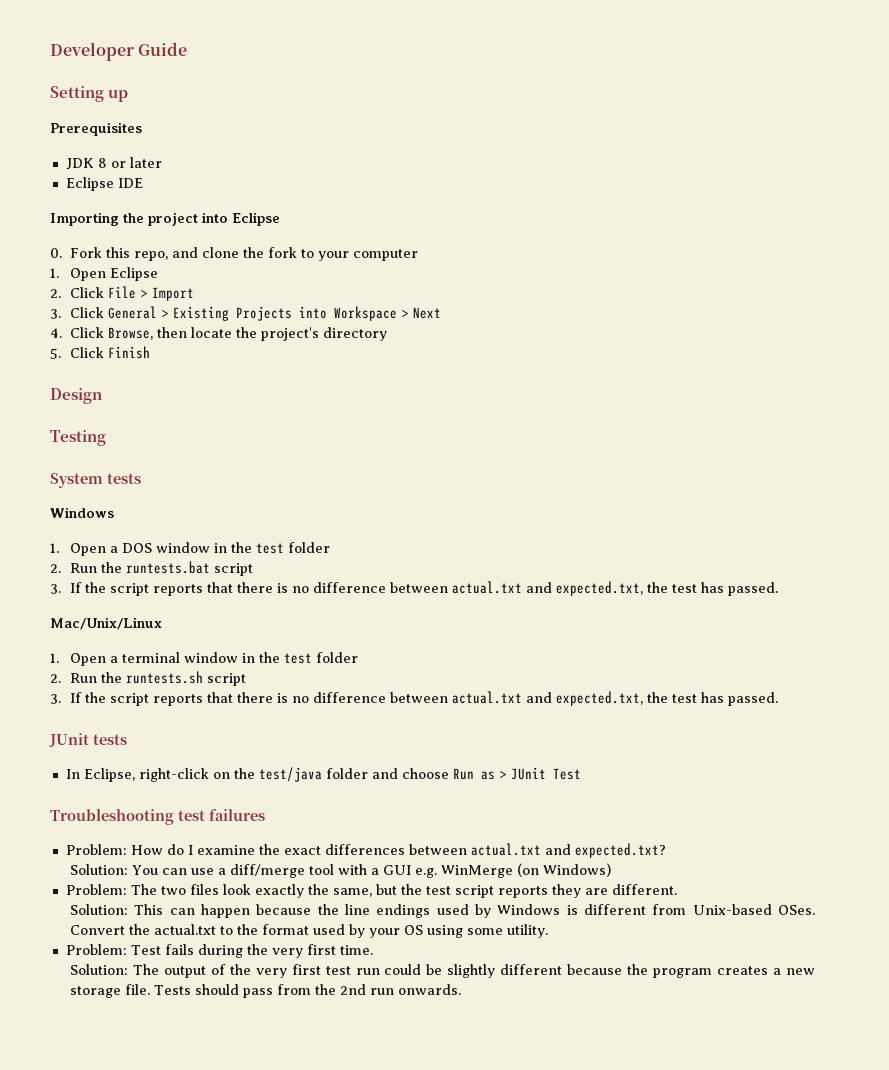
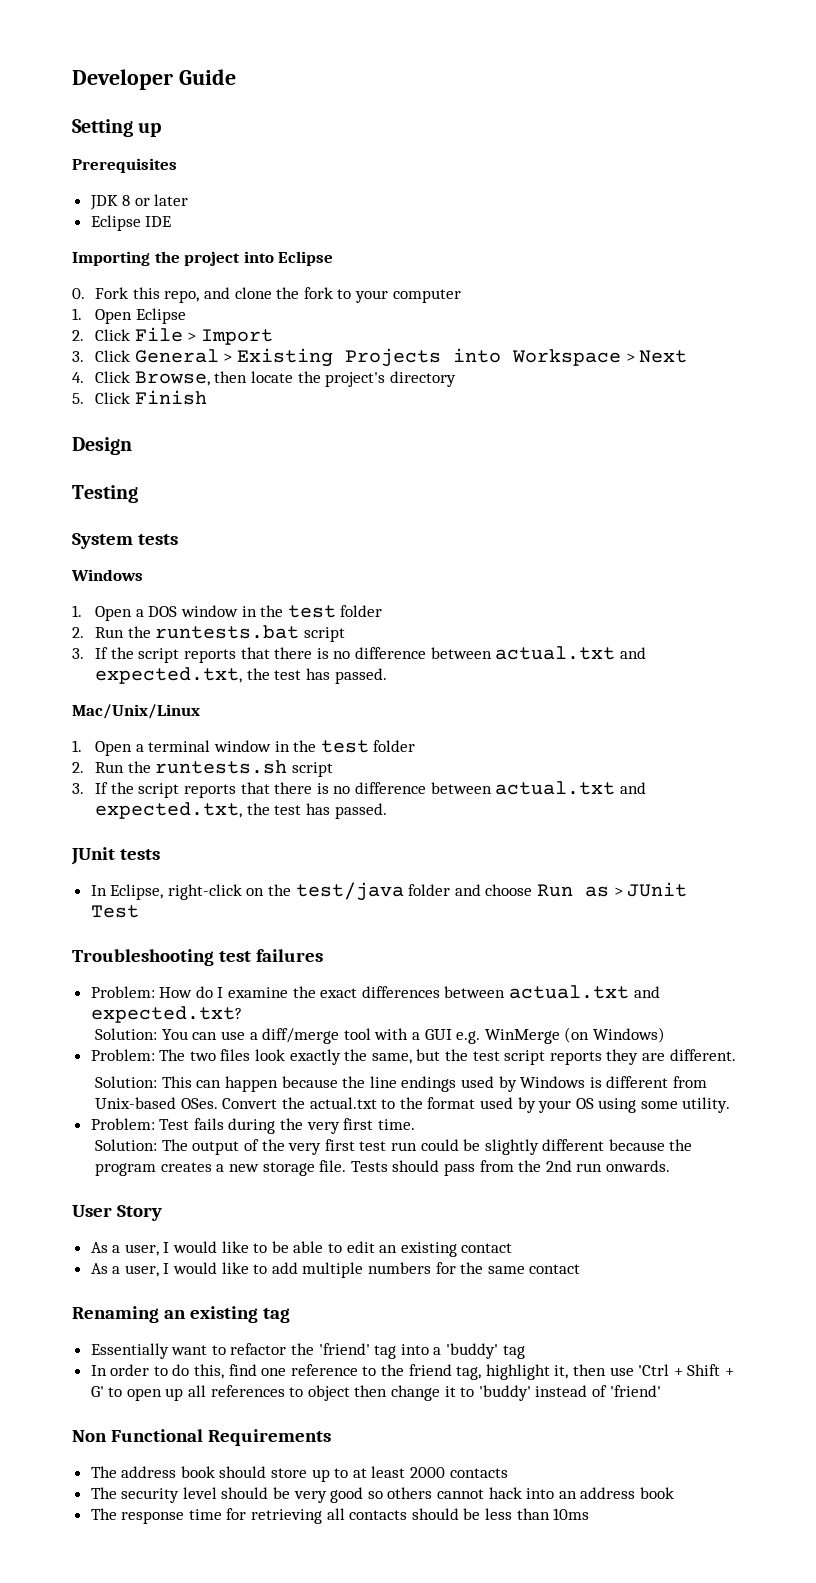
+ User Story
+ As a user, I would like to be able to edit an existing contact
+ As a user, I would like to add multiple numbers for the same contact
+ Renaming an existing tag
+ Essentially want to refactor the 'friend' tag into a 'buddy' tag
+ In order to do this, find one reference to the friend tag, highlight it, then use 'Ctrl + Shift + G' to open up all references to object then change it to 'buddy' instead of 'friend'
+ Non Functional Requirements
+ The address book should store up to at least 2000 contacts
+ The security level should be very good so others cannot hack into an address book
+ The response time for retrieving all contacts should be less than 10ms

